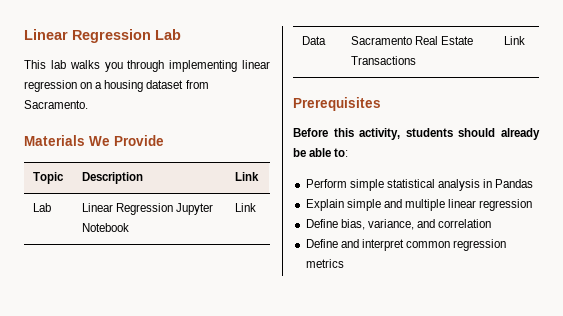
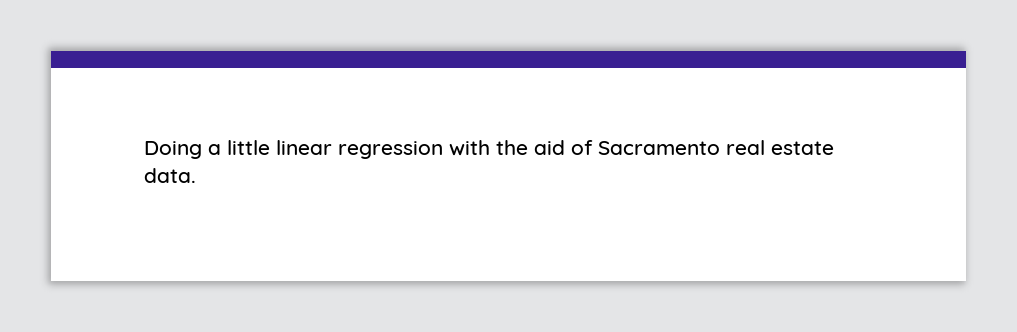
- Linear Regression Lab
- This lab walks you through implementing linear regression on a housing dataset from Sacramento.
- Materials We Provide
- Topic | Description | Link
- Lab | Linear Regression Jupyter Notebook | Link
- Data | Sacramento Real Estate Transactions | Link
- Prerequisites
- Before this activity, students should already be able to:
- Perform simple statistical analysis in Pandas
- Explain simple and multiple linear regression
- Define bias, variance, and correlation
- Define and interpret common regression metrics
+ Doing a little linear regression with the aid of Sacramento real estate data.

